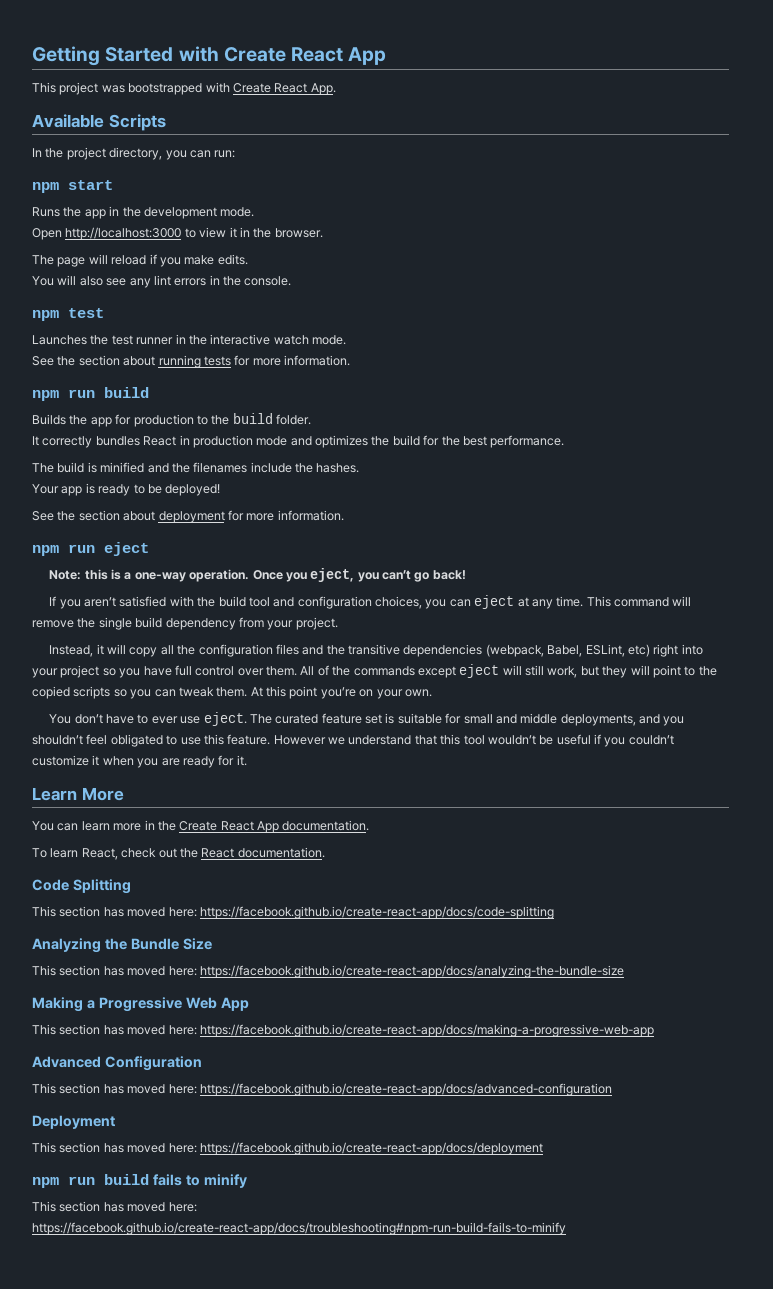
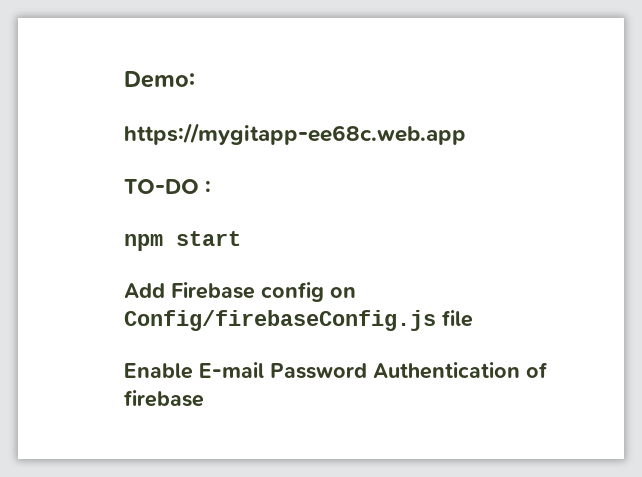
- Getting Started with Create React App
- This project was bootstrapped with Create React App.
- Available Scripts
- In the project directory, you can run:
+ Demo:
+ https://mygitapp-ee68c.web.app
+ TO-DO :
  npm start
- Runs the app in the development mode.
- Open http://localhost:3000 to view it in the browser.
- The page will reload if you make edits.
- You will also see any lint errors in the console.
- npm test
- Launches the test runner in the interactive watch mode.
- See the section about running tests for more information.
- npm run build
- Builds the app for production to the build folder.
- It correctly bundles React in production mode and optimizes the build for the best performance.
- The build is minified and the filenames include the hashes.
- Your app is ready to be deployed!
- See the section about deployment for more information.
- npm run eject
- Note: this is a one-way operation. Once you eject, you can’t go back!
- If you aren’t satisfied with the build tool and configuration choices, you can eject at any time. This command will remove the single build dependency from your project.
- Instead, it will copy all the configuration files and the transitive dependencies (webpack, Babel, ESLint, etc) right into your project so you have full control over them. All of the commands except eject will still work, but they will point to the copied scripts so you can tweak them. At this point you’re on your own.
- You don’t have to ever use eject. The curated feature set is suitable for small and middle deployments, and you shouldn’t feel obligated to use this feature. However we understand that this tool wouldn’t be useful if you couldn’t customize it when you are ready for it.
- Learn More
- You can learn more in the Create React App documentation.
- To learn React, check out the React documentation.
- Code Splitting
- This section has moved here: https://facebook.github.io/create-react-app/docs/code-splitting
- Analyzing the Bundle Size
- This section has moved here: https://facebook.github.io/create-react-app/docs/analyzing-the-bundle-size
- Making a Progressive Web App
- This section has moved here: https://facebook.github.io/create-react-app/docs/making-a-progressive-web-app
- Advanced Configuration
- This section has moved here: https://facebook.github.io/create-react-app/docs/advanced-configuration
- Deployment
- This section has moved here: https://facebook.github.io/create-react-app/docs/deployment
- npm run build fails to minify
- This section has moved here: https://facebook.github.io/create-react-app/docs/troubleshooting#npm-run-build-fails-to-minify
+ Add Firebase config on Config/firebaseConfig.js file
+ Enable E-mail Password Authentication of firebase

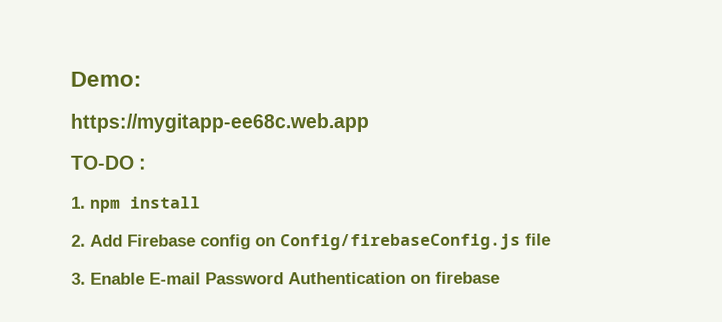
- npm start
- Add Firebase config on Config/firebaseConfig.js file
+ 1. npm install
+ 2. Add Firebase config on Config/firebaseConfig.js file
- Enable E-mail Password Authentication of firebase
+ 3. Enable E-mail Password Authentication on firebase

